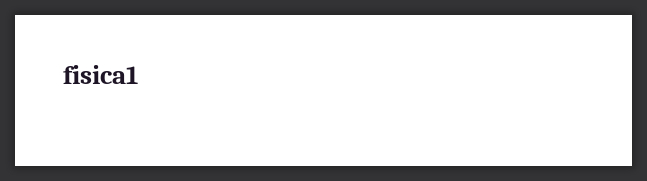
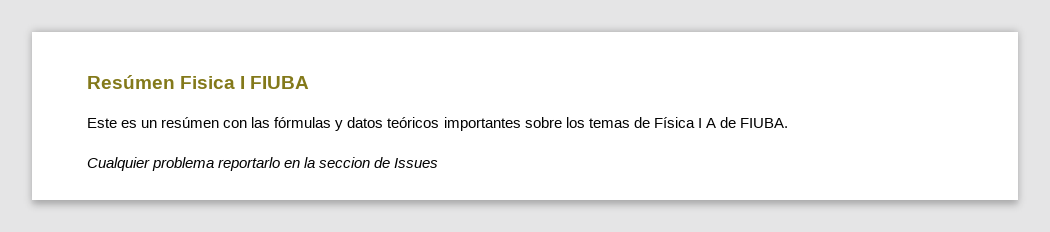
- fisica1
+ Resúmen Fisica I FIUBA
+ Este es un resúmen con las fórmulas y datos teóricos importantes sobre los temas de Física I A de FIUBA.
+ Cualquier problema reportarlo en la seccion de Issues

